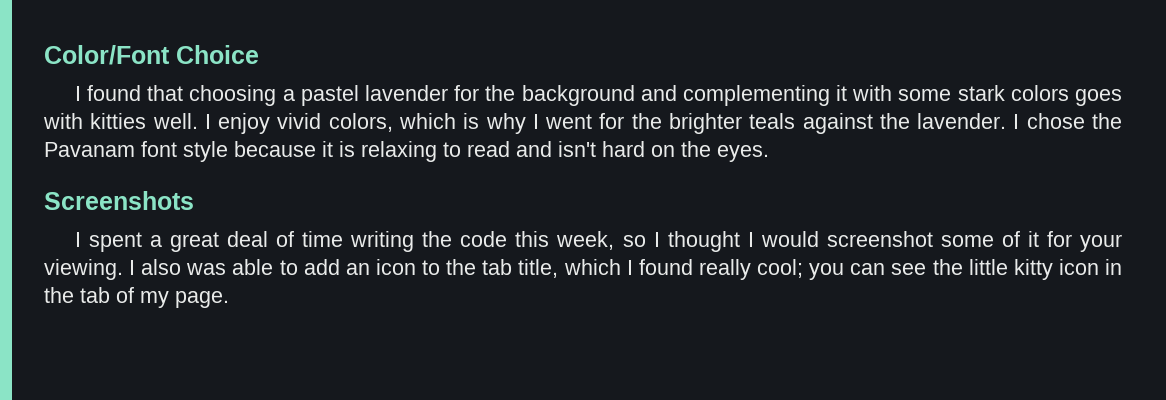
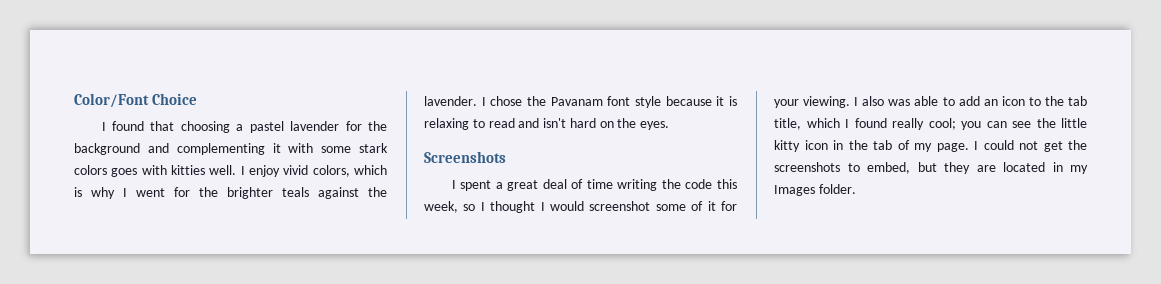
+ I could not get the screenshots to embed, but they are located in my Images folder.

